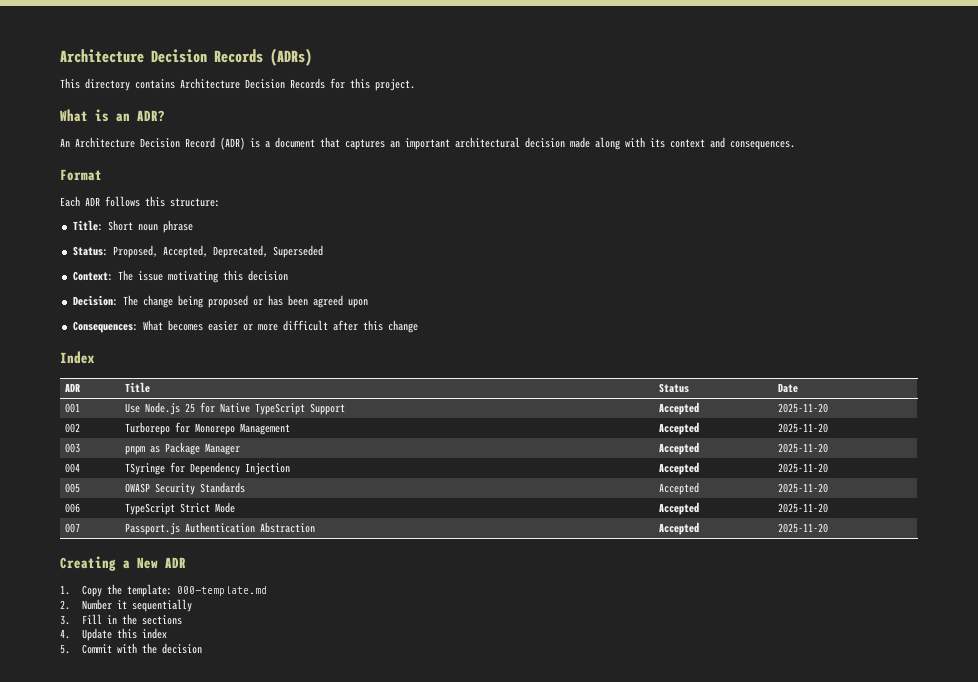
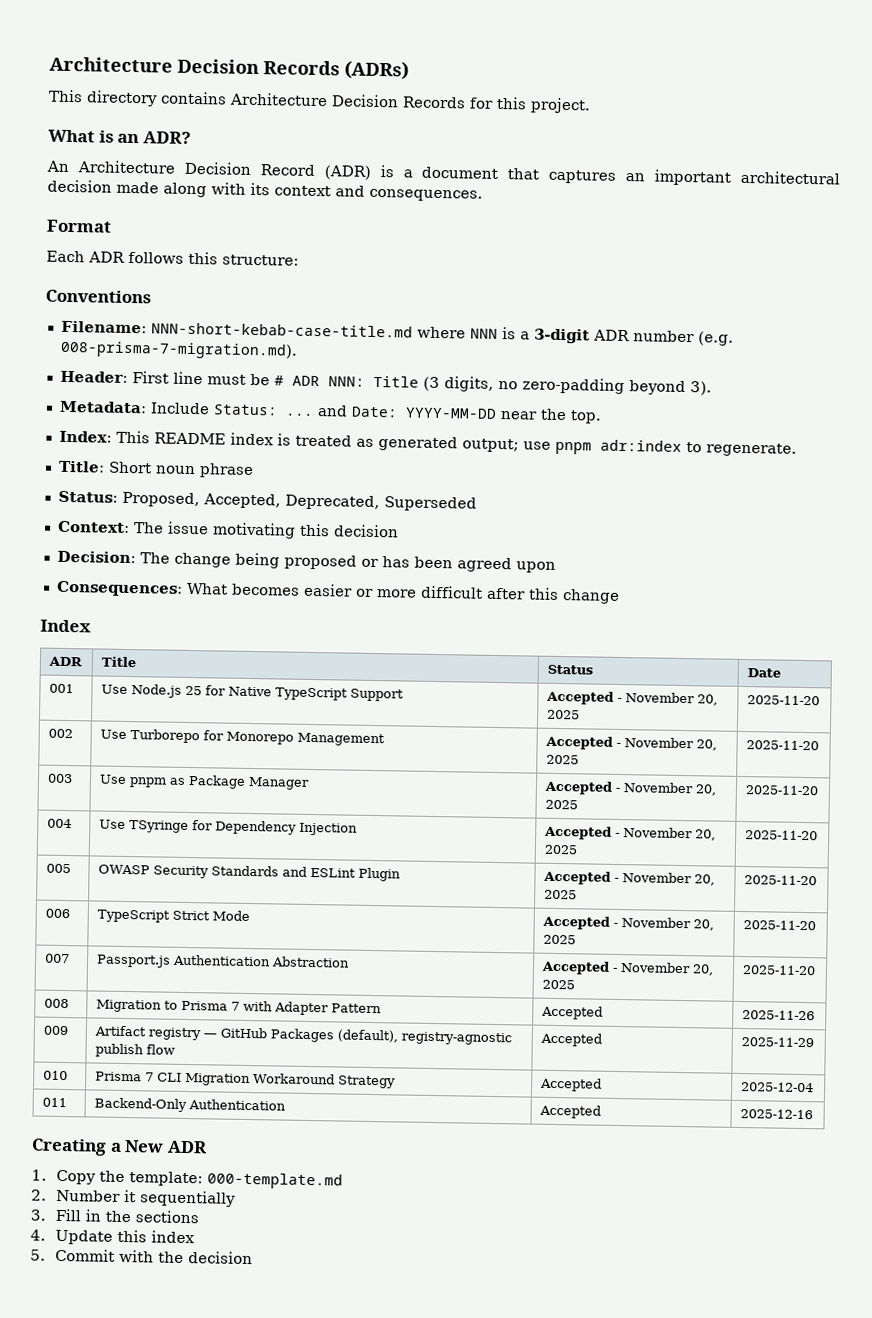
+ Conventions
+ Filename: NNN-short-kebab-case-title.md where NNN is a 3-digit ADR number (e.g. 008-prisma-7-migration.md).
+ Header: First line must be # ADR NNN: Title (3 digits, no zero-padding beyond 3).
+ Metadata: Include Status: ... and Date: YYYY-MM-DD near the top.
+ Index: This README index is treated as generated output; use pnpm adr:index to regenerate.
- 001 | Use Node.js 25 for Native TypeScript Support | Accepted | 2025-11-20
+ 001 | Use Node.js 25 for Native TypeScript Support | Accepted - November 20, 2025 | 2025-11-20
- 002 | Turborepo for Monorepo Management | Accepted | 2025-11-20
+ 002 | Use Turborepo for Monorepo Management | Accepted - November 20, 2025 | 2025-11-20
- 003 | pnpm as Package Manager | Accepted | 2025-11-20
+ 003 | Use pnpm as Package Manager | Accepted - November 20, 2025 | 2025-11-20
- 004 | TSyringe for Dependency Injection | Accepted | 2025-11-20
+ 004 | Use TSyringe for Dependency Injection | Accepted - November 20, 2025 | 2025-11-20
- 005 | OWASP Security Standards | Accepted | 2025-11-20
+ 005 | OWASP Security Standards and ESLint Plugin | Accepted - November 20, 2025 | 2025-11-20
- 006 | TypeScript Strict Mode | Accepted | 2025-11-20
+ 006 | TypeScript Strict Mode | Accepted - November 20, 2025 | 2025-11-20
- 007 | Passport.js Authentication Abstraction | Accepted | 2025-11-20
+ 007 | Passport.js Authentication Abstraction | Accepted - November 20, 2025 | 2025-11-20
+ 008 | Migration to Prisma 7 with Adapter Pattern | Accepted | 2025-11-26
+ 009 | Artifact registry — GitHub Packages (default), registry-agnostic publish flow | Accepted | 2025-11-29
+ 010 | Prisma 7 CLI Migration Workaround Strategy | Accepted | 2025-12-04
+ 011 | Backend-Only Authentication | Accepted | 2025-12-16

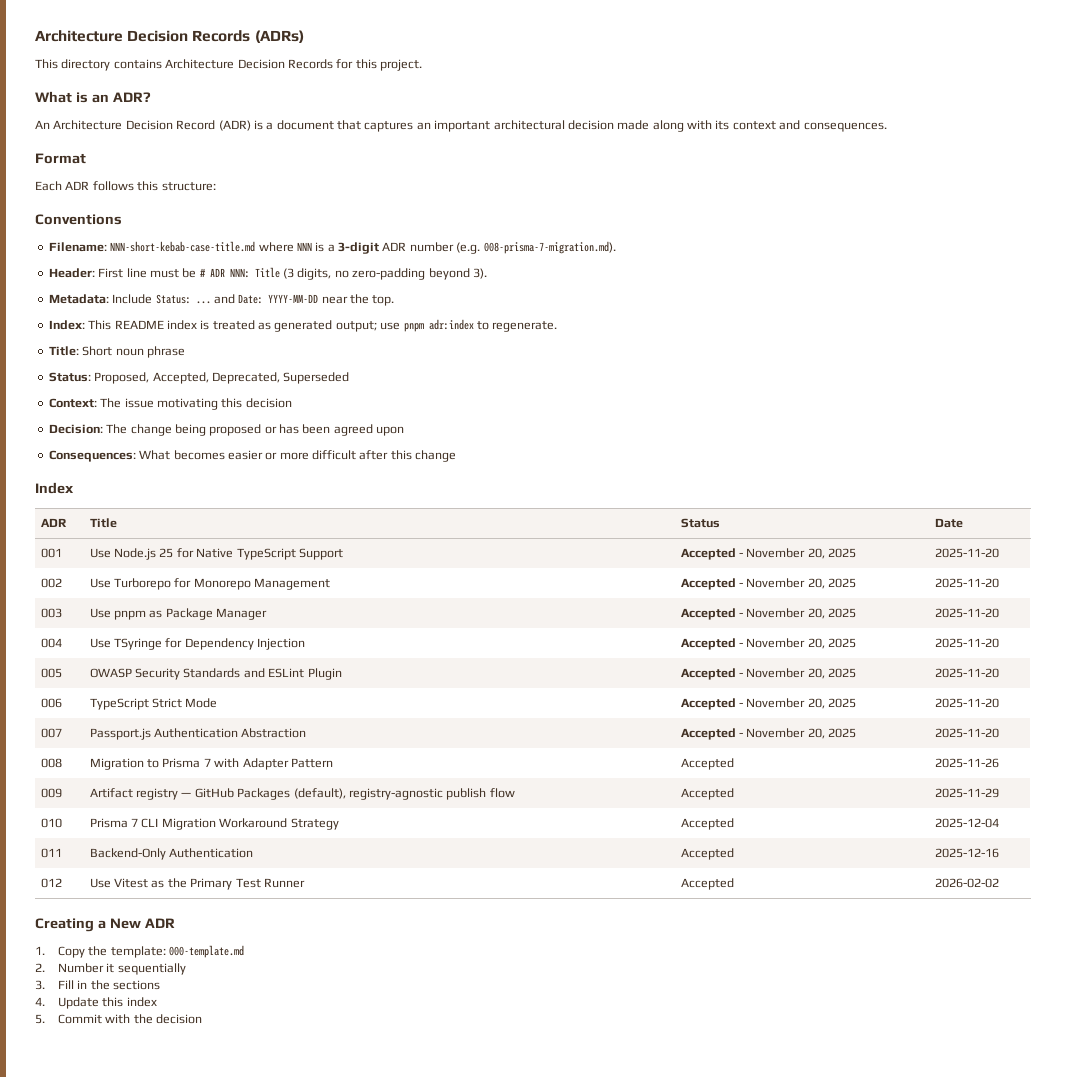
+ 012 | Use Vitest as the Primary Test Runner | Accepted | 2026-02-02

